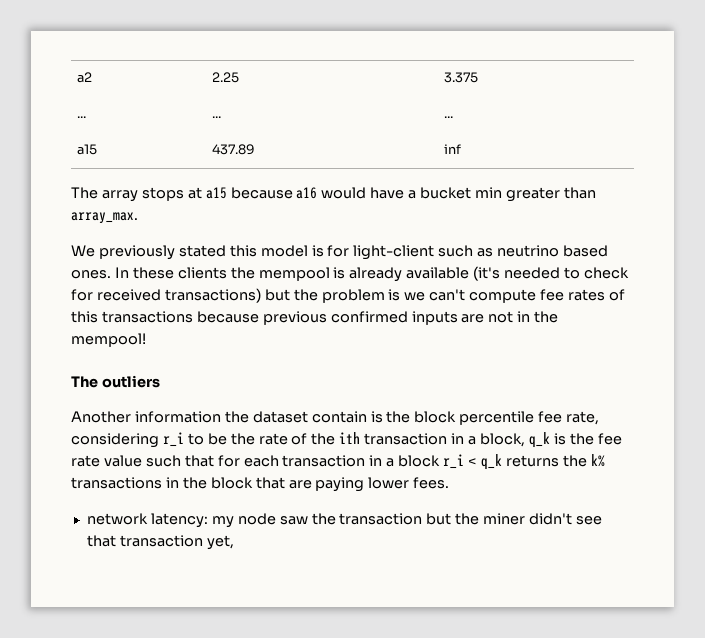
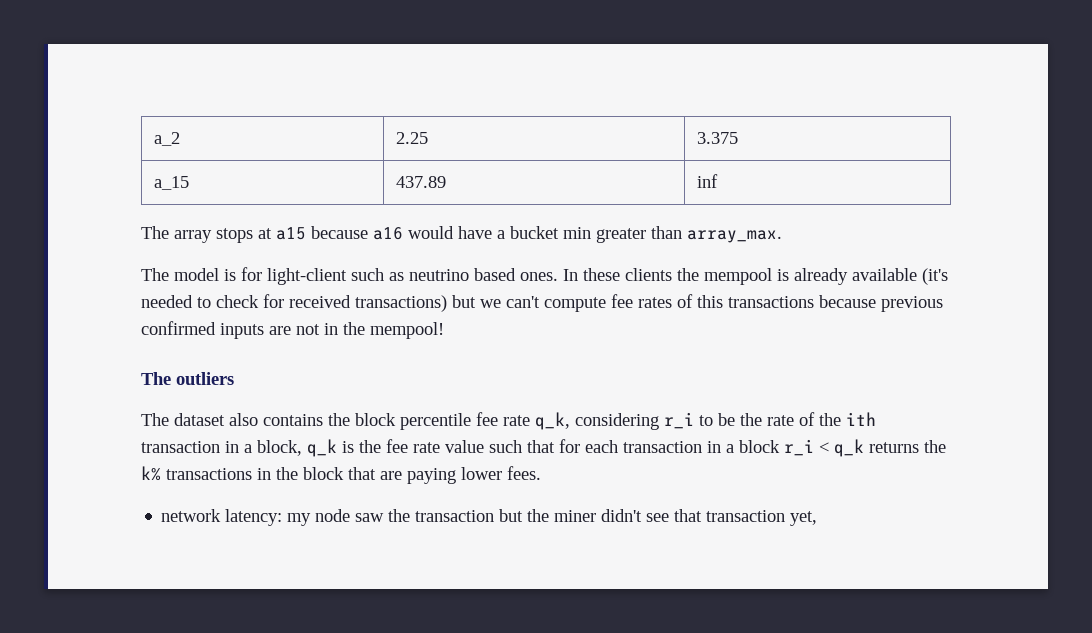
- a2 | 2.25 | 3.375
+ a_2 | 2.25 | 3.375
- ... | ... | ...
- a15 | 437.89 | inf
+ a_15 | 437.89 | inf
- We previously stated this model is for light-client such as neutrino based ones.
+ The model is for light-client such as neutrino based ones.
- In these clients the mempool is already available (it's needed to check for received transactions) but the problem is we can't compute fee rates of this transactions because previous confirmed inputs are not in the mempool!
+ In these clients the mempool is already available (it's needed to check for received transactions) but we can't compute fee rates of this transactions because previous confirmed inputs are not in the mempool!
- Another information the dataset contain is the block percentile fee rate, considering r_i to be the rate of the ith transaction in a block, q_k is the fee rate value such that for each transaction in a block r_i < q_k returns the k% transactions in the block that are paying lower fees.
+ The dataset also contains the block percentile fee rate q_k, considering r_i to be the rate of the ith transaction in a block, q_k is the fee rate value such that for each transaction in a block r_i < q_k returns the k% transactions in the block that are paying lower fees.

